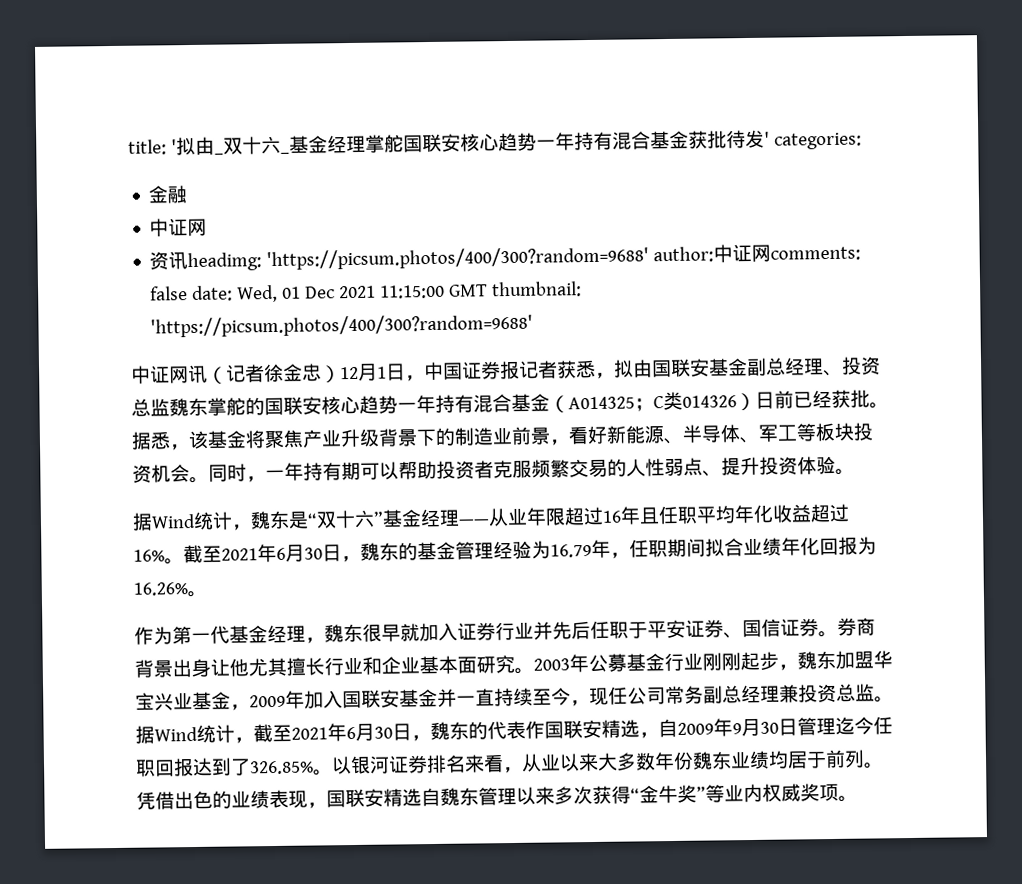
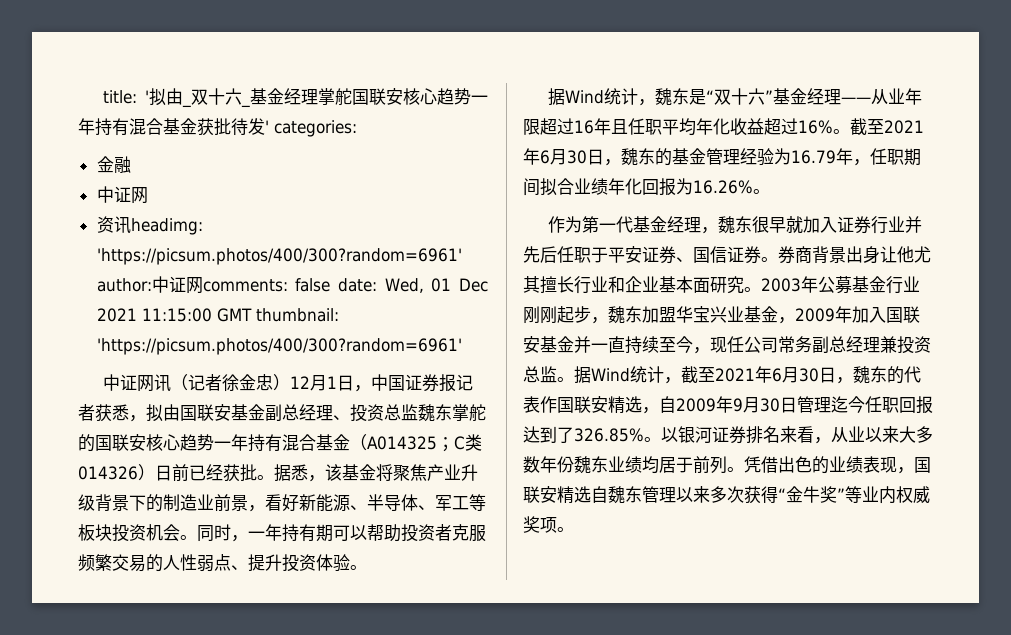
- 资讯headimg: 'https://picsum.photos/400/300?random=9688' author:中证网comments: false date: Wed, 01 Dec 2021 11:15:00 GMT thumbnail: 'https://picsum.photos/400/300?random=9688'
+ 资讯headimg: 'https://picsum.photos/400/300?random=6961' author:中证网comments: false date: Wed, 01 Dec 2021 11:15:00 GMT thumbnail: 'https://picsum.photos/400/300?random=6961'

